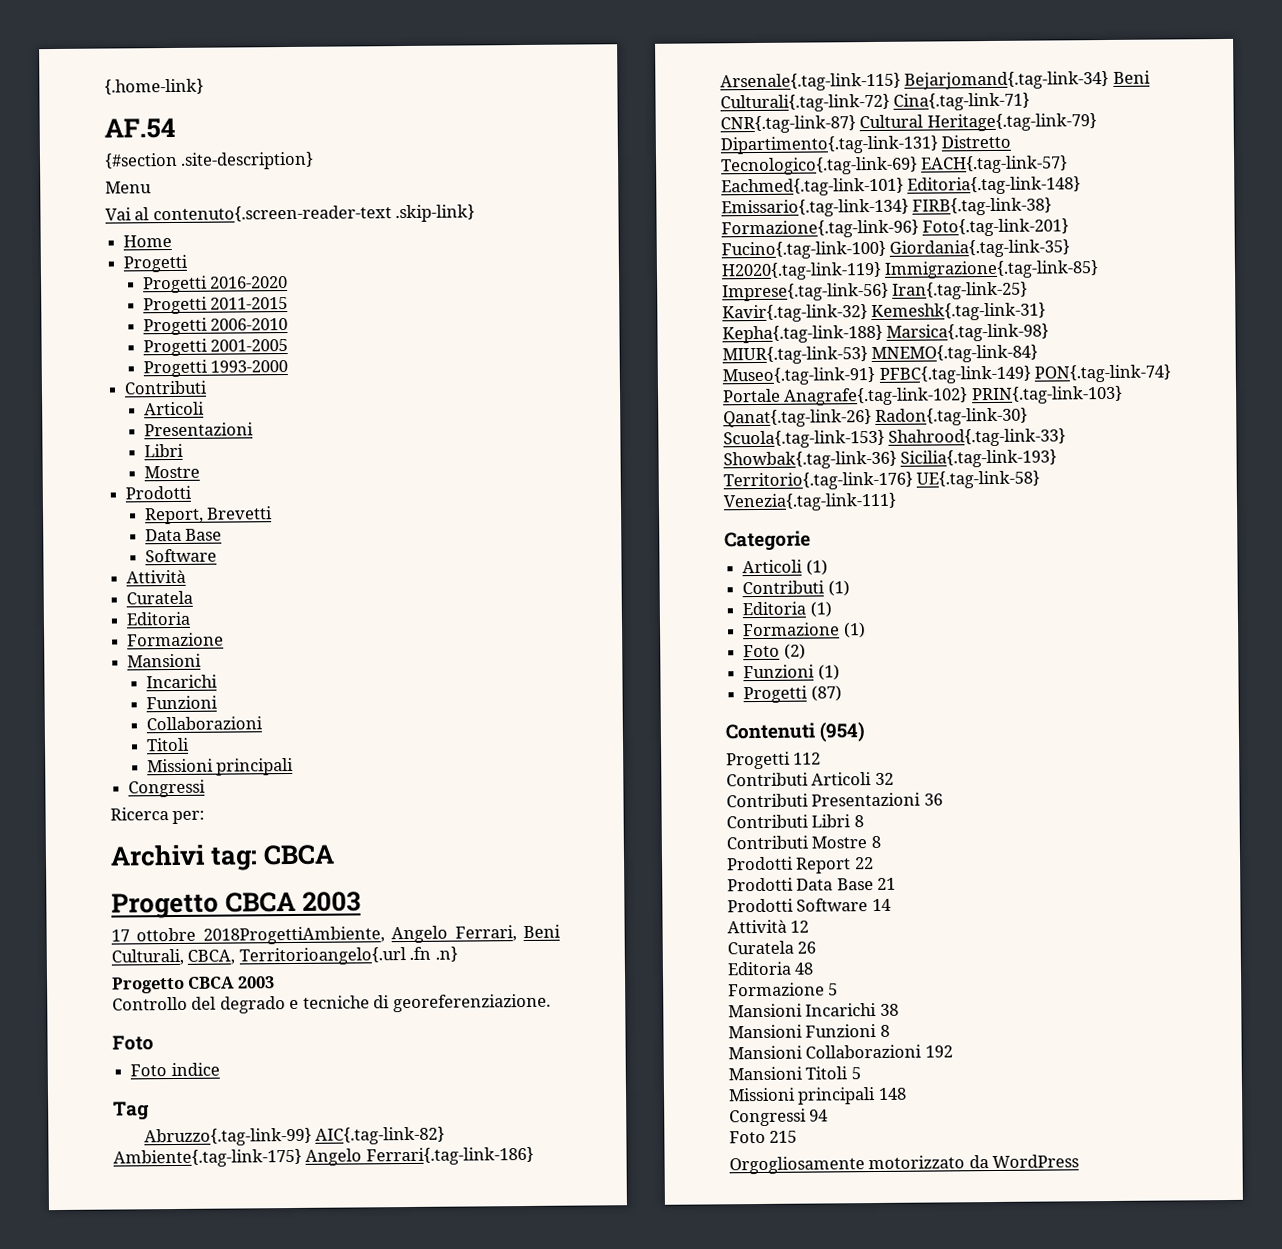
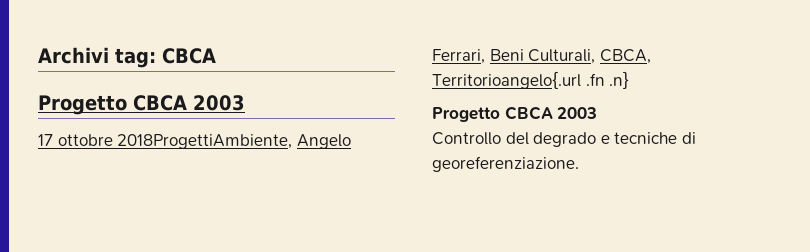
- {.home-link}
- AF.54
- {#section .site-description}
- Menu
- Vai al contenuto{.screen-reader-text .skip-link}
- Home
- Progetti
- Progetti 2016-2020
- Progetti 2011-2015
- Progetti 2006-2010
- Progetti 2001-2005
- Progetti 1993-2000
- Contributi
- Articoli
- Presentazioni
- Libri
- Mostre
- Prodotti
- Report, Brevetti
- Data Base
- Software
- Attività
- Curatela
- Editoria
- Formazione
- Mansioni
- Incarichi
- Funzioni
- Collaborazioni
- Titoli
- Missioni principali
- Congressi
- Ricerca per:
  Controllo del degrado e tecniche di georeferenziazione.
- Foto
- Foto indice
- Tag
- Abruzzo{.tag-link-99} AIC{.tag-link-82} Ambiente{.tag-link-175} Angelo Ferrari{.tag-link-186} Arsenale{.tag-link-115} Bejarjomand{.tag-link-34} Beni Culturali{.tag-link-72} Cina{.tag-link-71} CNR{.tag-link-87} Cultural Heritage{.tag-link-79} Dipartimento{.tag-link-131} Distretto Tecnologico{.tag-link-69} EACH{.tag-link-57} Eachmed{.tag-link-101} Editoria{.tag-link-148} Emissario{.tag-link-134} FIRB{.tag-link-38} Formazione{.tag-link-96} Foto{.tag-link-201} Fucino{.tag-link-100} Giordania{.tag-link-35} H2020{.tag-link-119} Immigrazione{.tag-link-85} Imprese{.tag-link-56} Iran{.tag-link-25} Kavir{.tag-link-32} Kemeshk{.tag-link-31} Kepha{.tag-link-188} Marsica{.tag-link-98} MIUR{.tag-link-53} MNEMO{.tag-link-84} Museo{.tag-link-91} PFBC{.tag-link-149} PON{.tag-link-74} Portale Anagrafe{.tag-link-102} PRIN{.tag-link-103} Qanat{.tag-link-26} Radon{.tag-link-30} Scuola{.tag-link-153} Shahrood{.tag-link-33} Showbak{.tag-link-36} Sicilia{.tag-link-193} Territorio{.tag-link-176} UE{.tag-link-58} Venezia{.tag-link-111}
- Categorie
- Articoli (1)
- Contributi (1)
- Editoria (1)
- Formazione (1)
- Foto (2)
- Funzioni (1)
- Progetti (87)
- Contenuti (954)
- Progetti 112
- Contributi Articoli 32
- Contributi Presentazioni 36
- Contributi Libri 8
- Contributi Mostre 8
- Prodotti Report 22
- Prodotti Data Base 21
- Prodotti Software 14
- Attività 12
- Curatela 26
- Editoria 48
- Formazione 5
- Mansioni Incarichi 38
- Mansioni Funzioni 8
- Mansioni Collaborazioni 192
- Mansioni Titoli 5
- Missioni principali 148
- Congressi 94
- Foto 215
- Orgogliosamente motorizzato da WordPress

